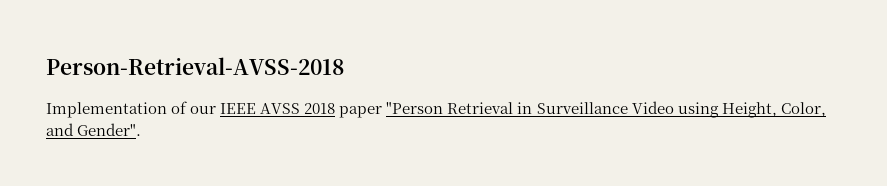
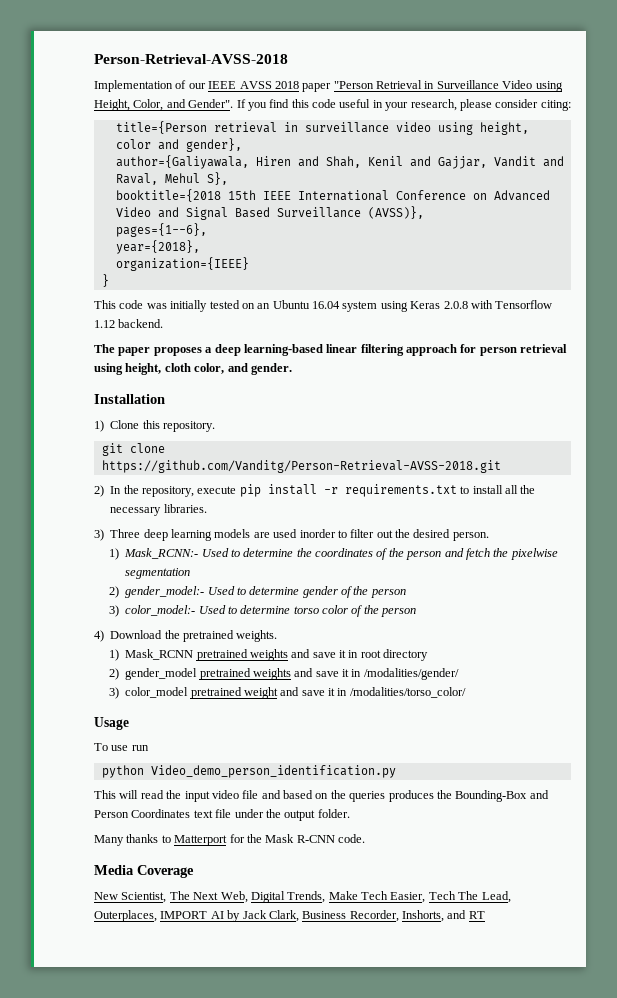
+ If you find this code useful in your research, please consider citing:
+ title={Person retrieval in surveillance video using height, color and gender},
+ author={Galiyawala, Hiren and Shah, Kenil and Gajjar, Vandit and Raval, Mehul S},
+ booktitle={2018 15th IEEE International Conference on Advanced Video and Signal Based Surveillance (AVSS)},
+ pages={1--6},
+ year={2018},
+ organization={IEEE}
+ }
+ This code was initially tested on an Ubuntu 16.04 system using Keras 2.0.8 with Tensorflow 1.12 backend.
+ The paper proposes a deep learning-based linear filtering approach for person retrieval using height, cloth color, and gender.
+ Installation
+ 1) Clone this repository.
+ git clone https://github.com/Vanditg/Person-Retrieval-AVSS-2018.git
+ 2) In the repository, execute pip install -r requirements.txt to install all the necessary libraries.
+ 3) Three deep learning models are used inorder to filter out the desired person.
+ 1) Mask_RCNN:- Used to determine the coordinates of the person and fetch the pixelwise segmentation
+ 2) gender_model:- Used to determine gender of the person
+ 3) color_model:- Used to determine torso color of the person
+ 4) Download the pretrained weights.
+ 1) Mask_RCNN pretrained weights and save it in root directory
+ 2) gender_model pretrained weights and save it in /modalities/gender/
+ 3) color_model pretrained weight and save it in /modalities/torso_color/
+ Usage
+ To use run
+ python Video_demo_person_identification.py
+ This will read the input video file and based on the queries produces the Bounding-Box and Person Coordinates text file under the output folder.
+ Many thanks to Matterport for the Mask R-CNN code.
+ Media Coverage
+ New Scientist, The Next Web, Digital Trends, Make Tech Easier, Tech The Lead, Outerplaces, IMPORT AI by Jack Clark, Business Recorder, Inshorts, and RT

